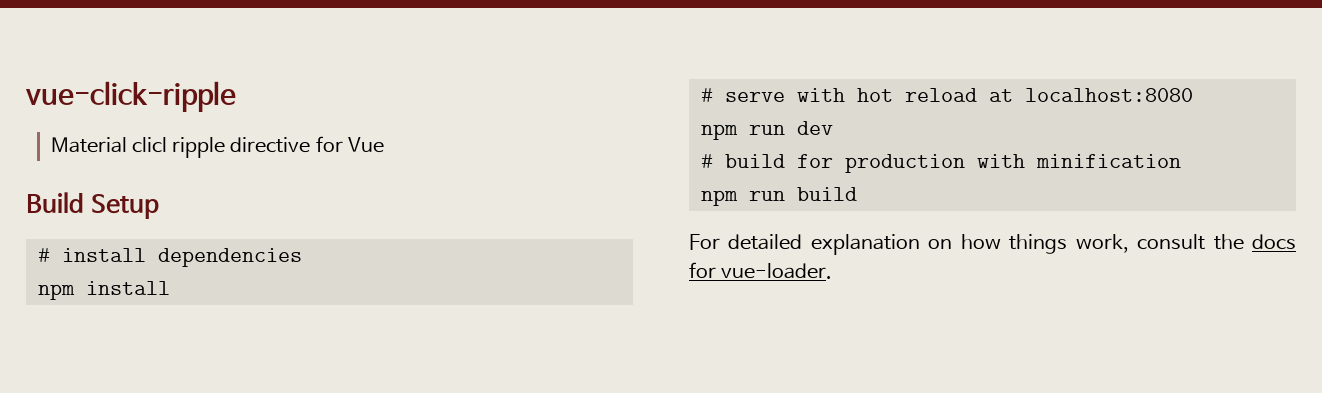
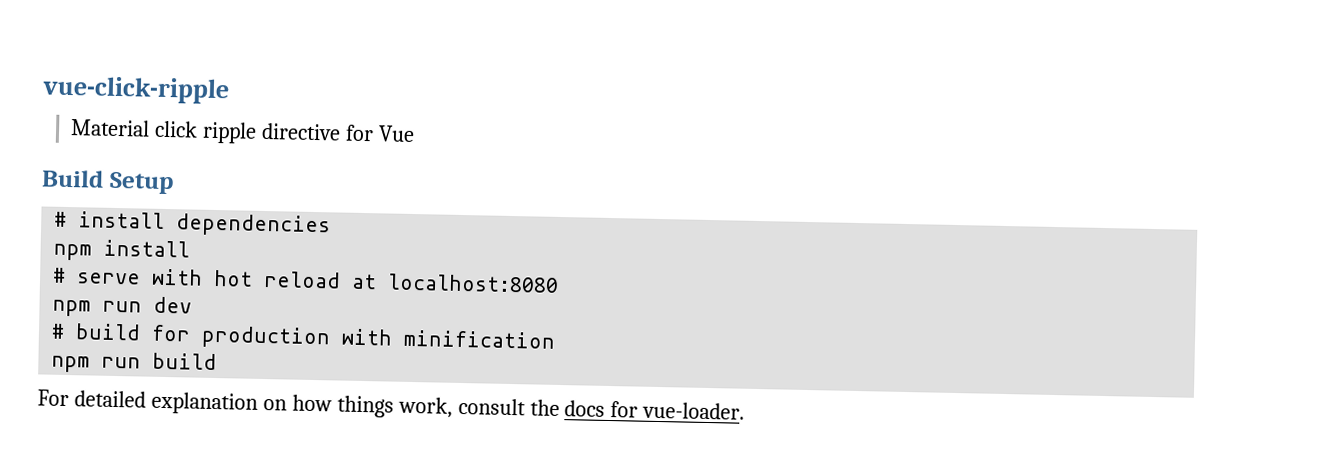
- Material clicl ripple directive for Vue
+ Material click ripple directive for Vue

